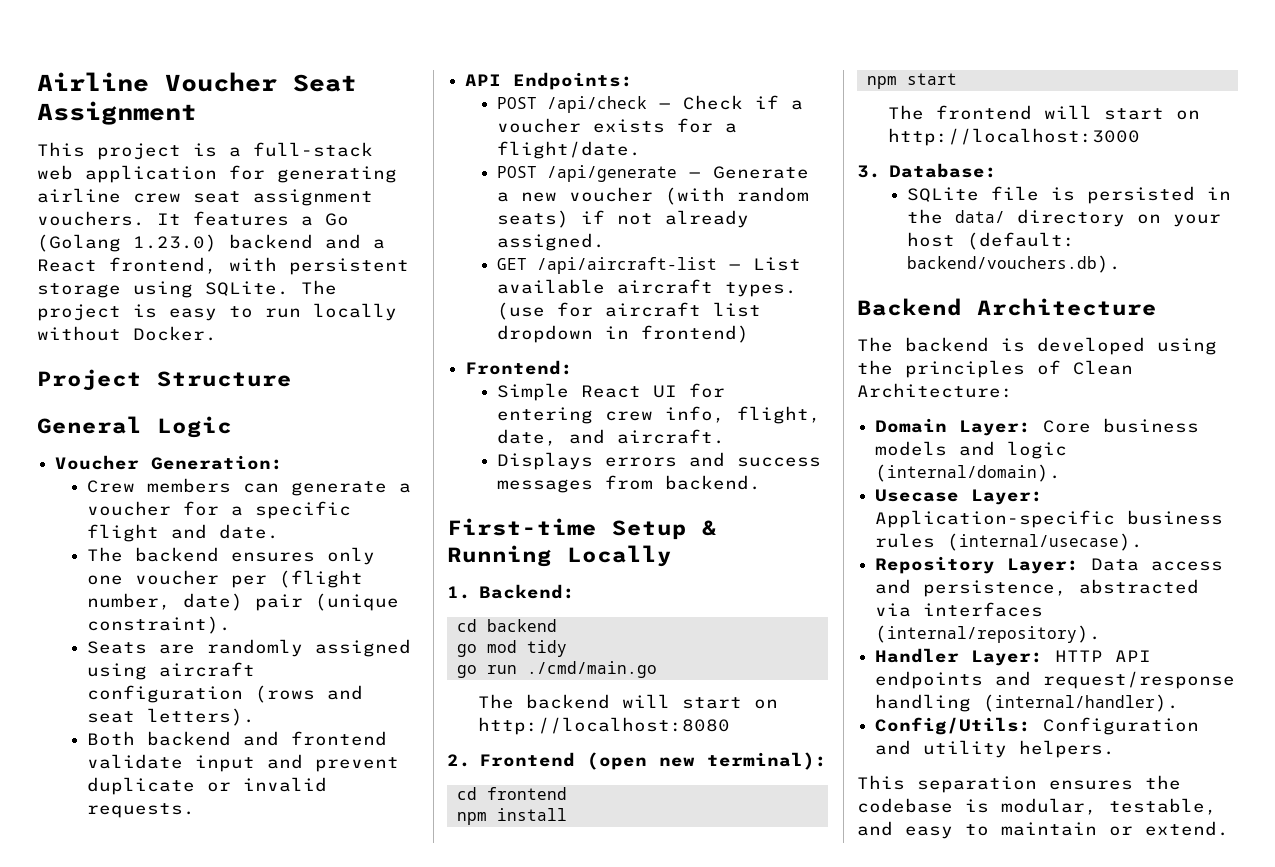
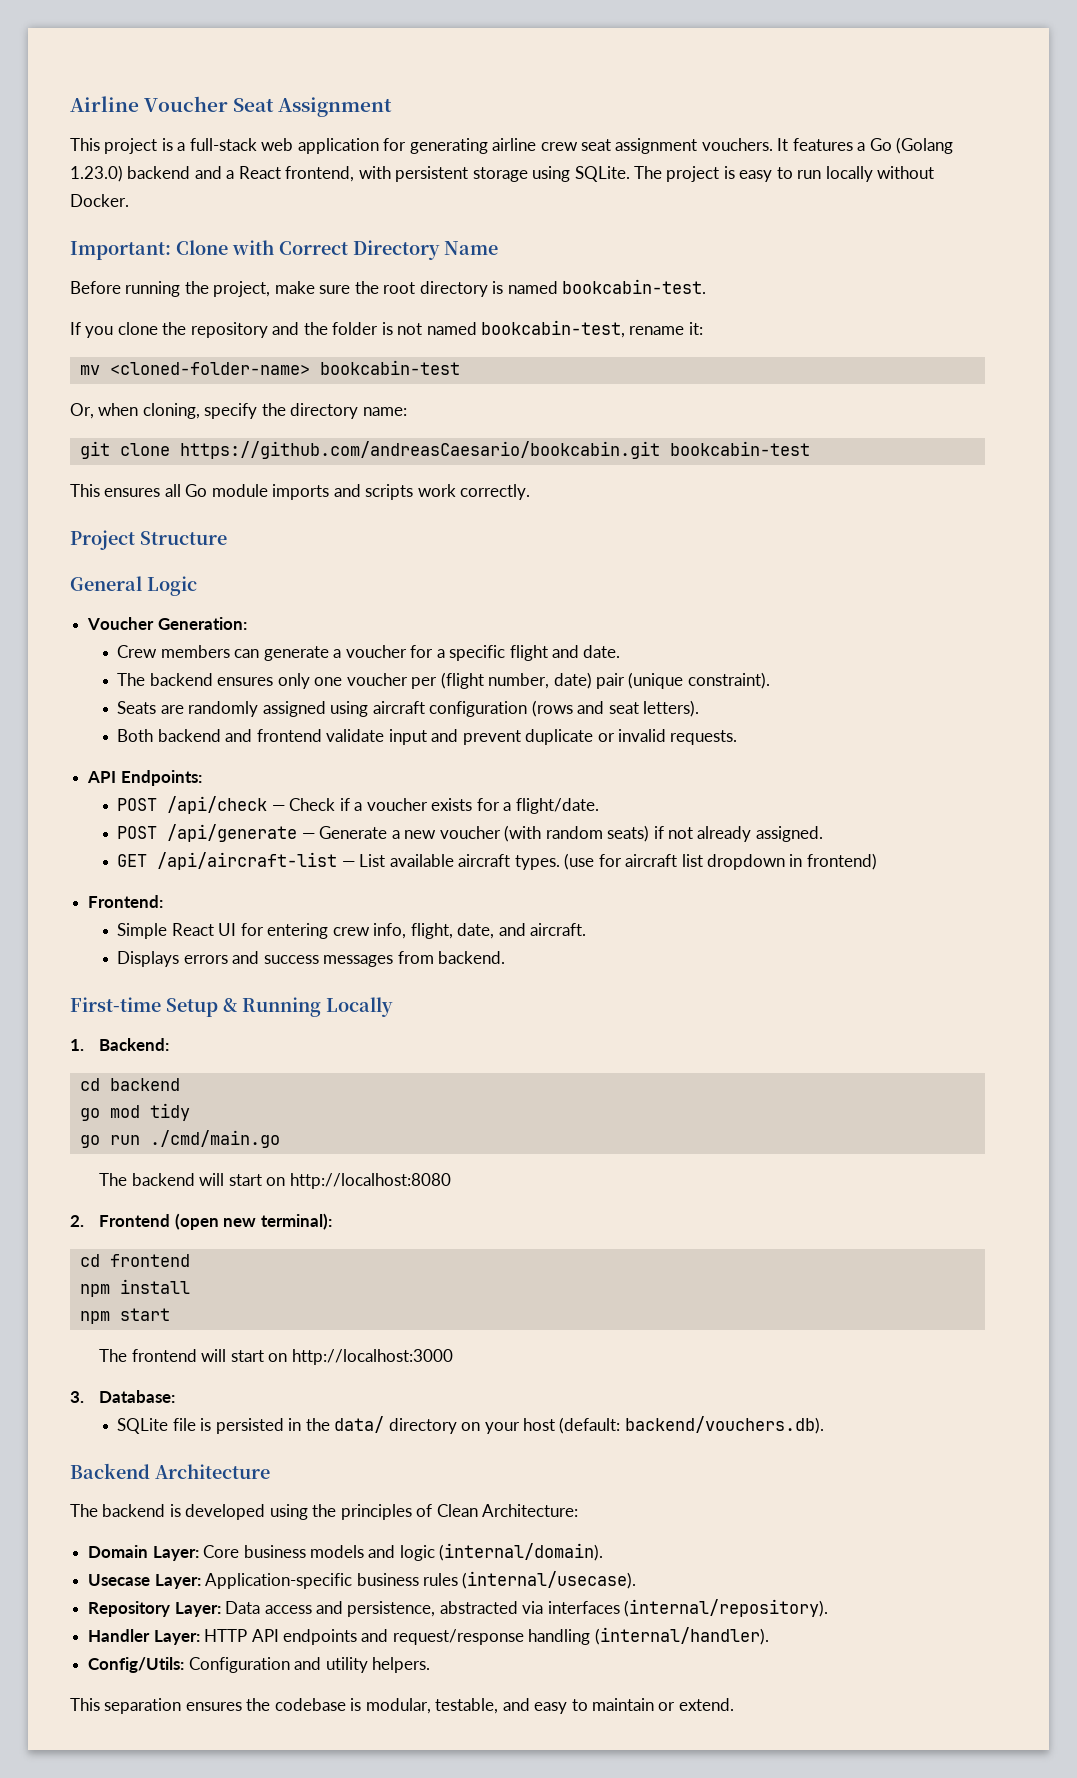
+ Important: Clone with Correct Directory Name
+ Before running the project, make sure the root directory is named bookcabin-test.
+ If you clone the repository and the folder is not named bookcabin-test, rename it:
+ mv <cloned-folder-name> bookcabin-test
+ Or, when cloning, specify the directory name:
+ git clone https://github.com/andreasCaesario/bookcabin.git bookcabin-test
+ This ensures all Go module imports and scripts work correctly.

